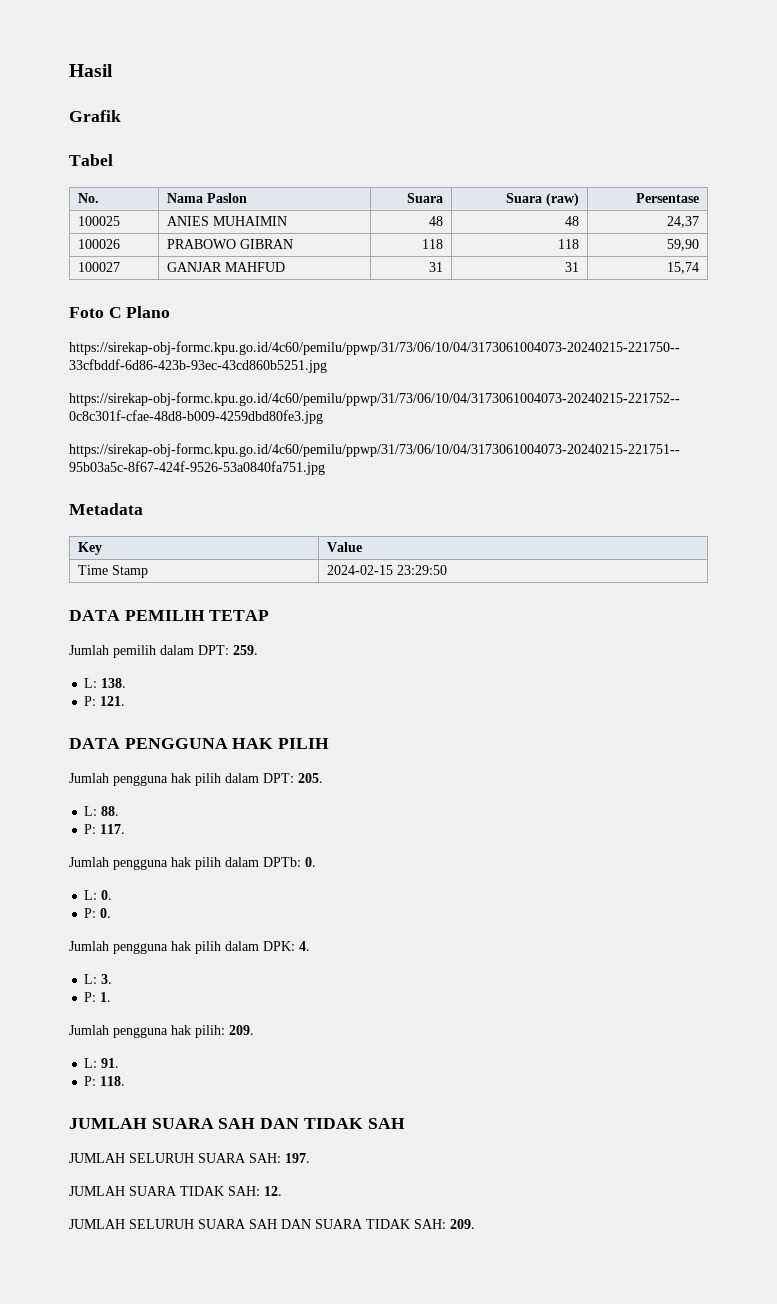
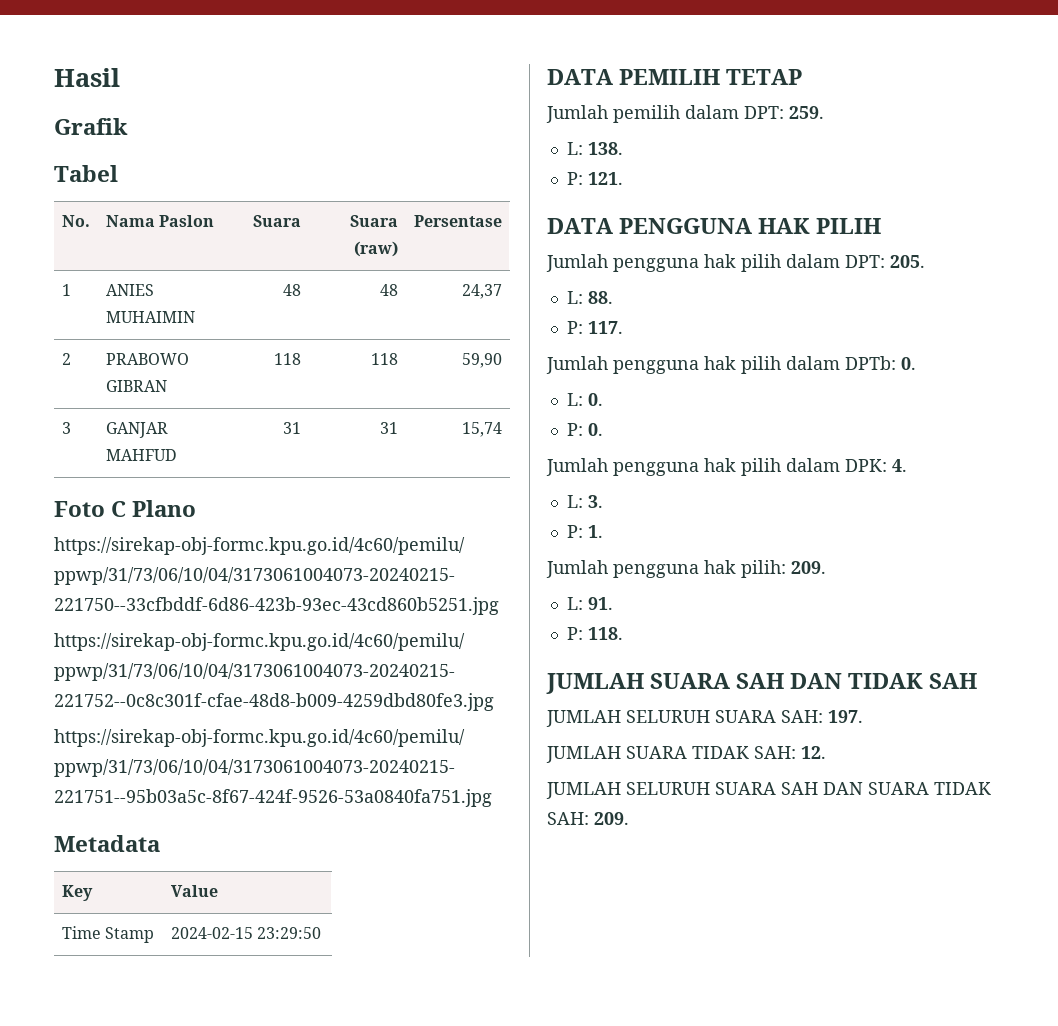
- 100025 | ANIES MUHAIMIN | 48 | 48 | 24,37
+ 1 | ANIES MUHAIMIN | 48 | 48 | 24,37
- 100026 | PRABOWO GIBRAN | 118 | 118 | 59,90
+ 2 | PRABOWO GIBRAN | 118 | 118 | 59,90
- 100027 | GANJAR MAHFUD | 31 | 31 | 15,74
+ 3 | GANJAR MAHFUD | 31 | 31 | 15,74

